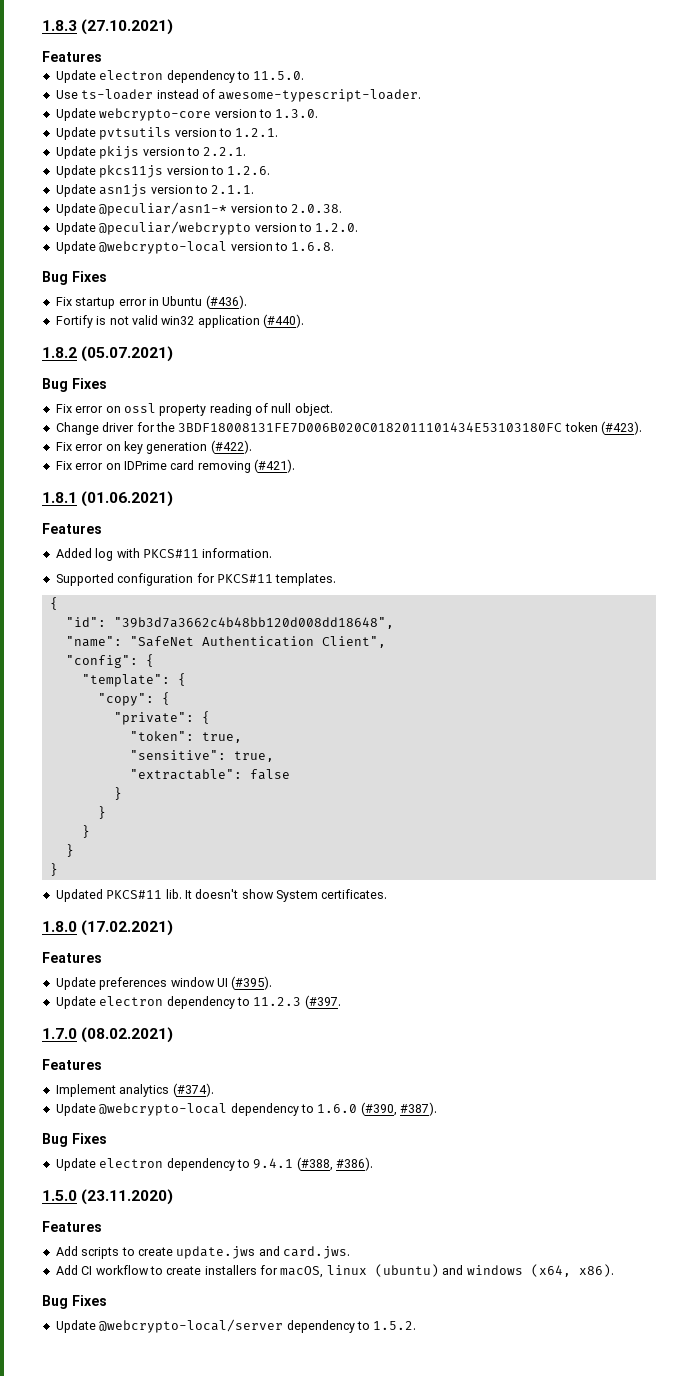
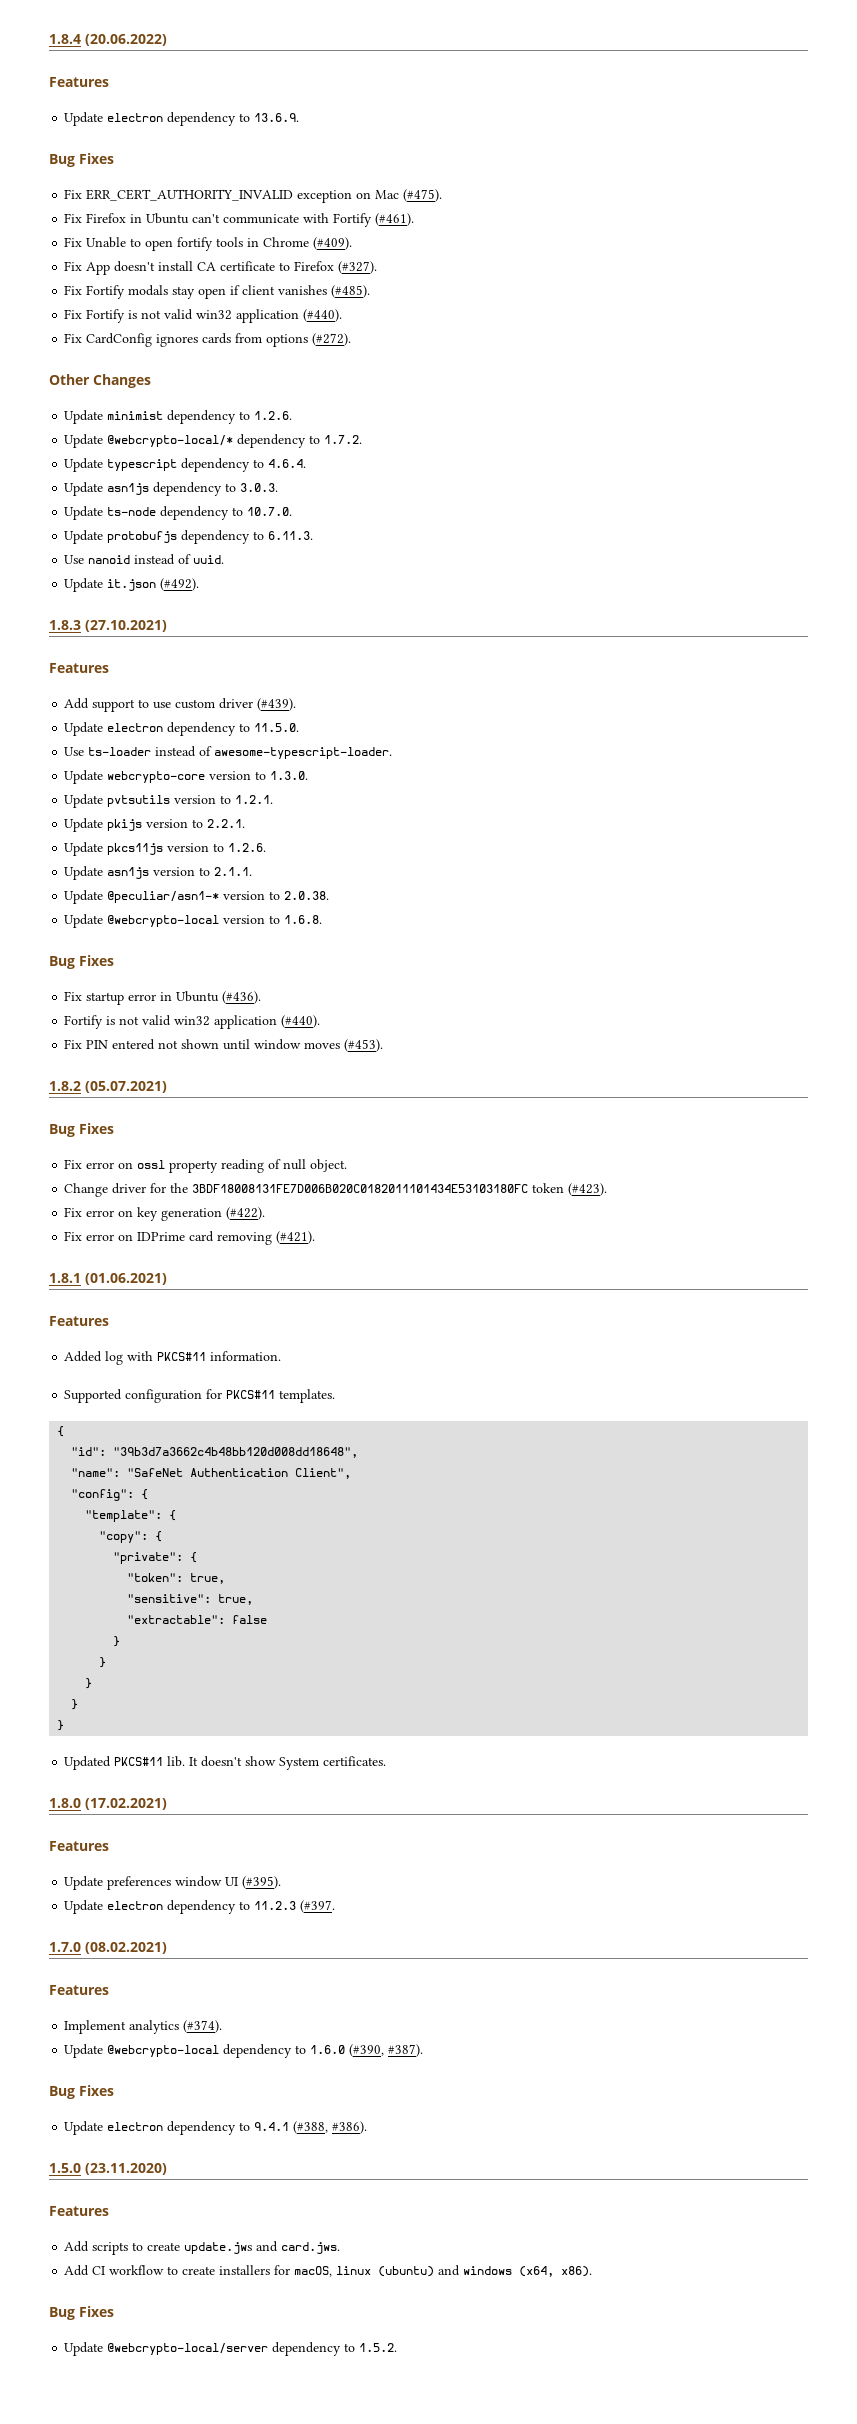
+ 1.8.4 (20.06.2022)
+ Features
+ Update electron dependency to 13.6.9.
+ Bug Fixes
+ Fix ERR_CERT_AUTHORITY_INVALID exception on Mac (#475).
+ Fix Firefox in Ubuntu can't communicate with Fortify (#461).
+ Fix Unable to open fortify tools in Chrome (#409).
+ Fix App doesn't install CA certificate to Firefox (#327).
+ Fix Fortify modals stay open if client vanishes (#485).
+ Fix Fortify is not valid win32 application (#440).
+ Fix CardConfig ignores cards from options (#272).
+ Other Changes
+ Update minimist dependency to 1.2.6.
+ Update @webcrypto-local/* dependency to 1.7.2.
+ Update typescript dependency to 4.6.4.
+ Update asn1js dependency to 3.0.3.
+ Update ts-node dependency to 10.7.0.
+ Update protobufjs dependency to 6.11.3.
+ Use nanoid instead of uuid.
+ Update it.json (#492).
  1.8.3 (27.10.2021)
  Features
+ Add support to use custom driver (#439).
- Update @peculiar/webcrypto version to 1.2.0.
+ Fix PIN entered not shown until window moves (#453).

